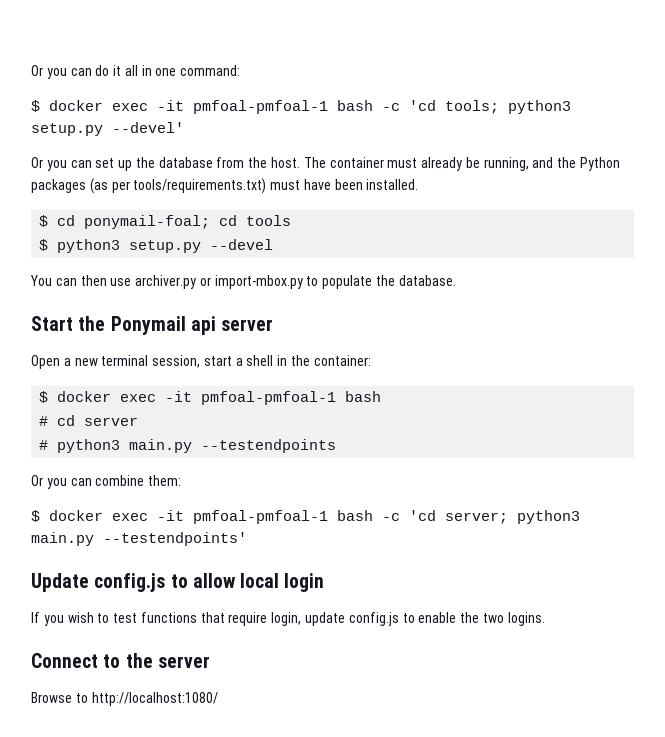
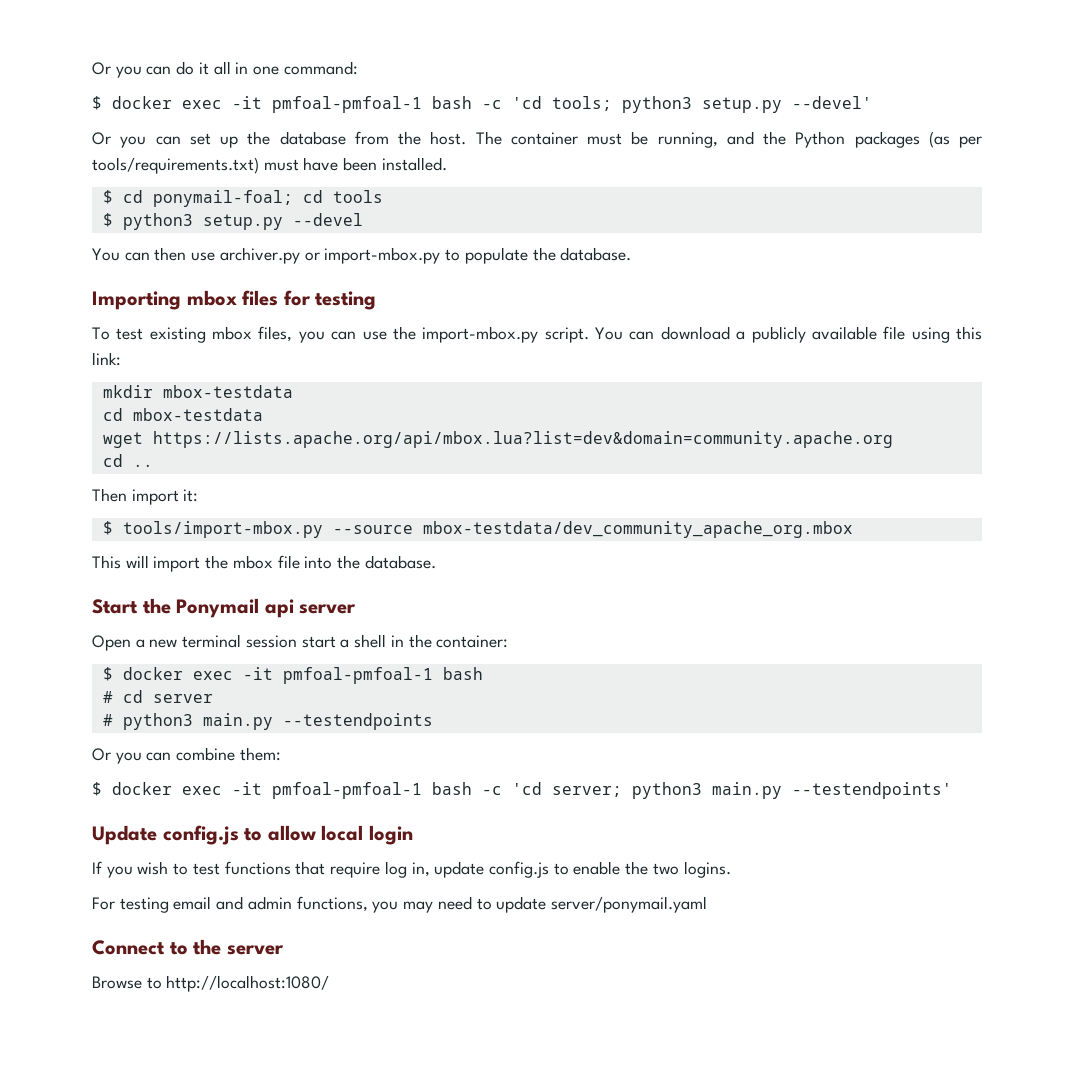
- The container must already be running, and the Python packages (as per tools/requirements.txt) must have been installed.
+ The container must be running, and the Python packages (as per tools/requirements.txt) must have been installed.
+ Importing mbox files for testing
+ To test existing mbox files, you can use the import-mbox.py script. You can download a publicly available file using this link:
+ mkdir mbox-testdata
+ cd mbox-testdata
+ wget https://lists.apache.org/api/mbox.lua?list=dev&domain=community.apache.org
+ cd ..
+ Then import it:
+ $ tools/import-mbox.py --source mbox-testdata/dev_community_apache_org.mbox
+ This will import the mbox file into the database.
- Open a new terminal session, start a shell in the container:
+ Open a new terminal session start a shell in the container:
- If you wish to test functions that require login, update config.js to enable the two logins.
+ If you wish to test functions that require log in, update config.js to enable the two logins.
+ For testing email and admin functions, you may need to update server/ponymail.yaml

